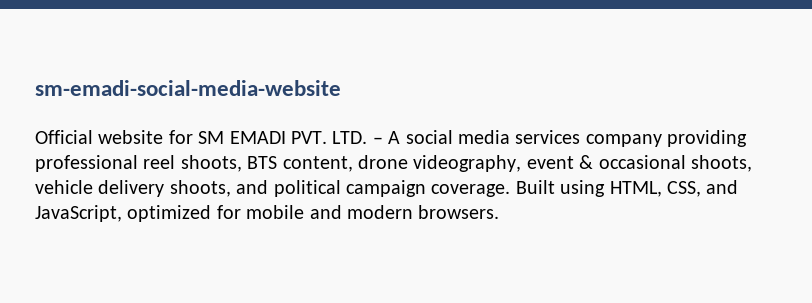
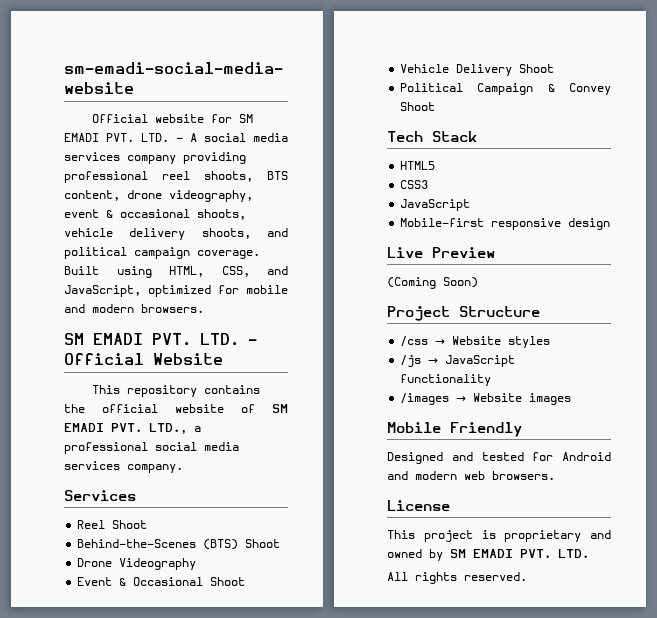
+ SM EMADI PVT. LTD. – Official Website
+ This repository contains the official website of SM EMADI PVT. LTD., a professional social media services company.
+ Services
+ Reel Shoot
+ Behind-the-Scenes (BTS) Shoot
+ Drone Videography
+ Event & Occasional Shoot
+ Vehicle Delivery Shoot
+ Political Campaign & Convey Shoot
+ Tech Stack
+ HTML5
+ CSS3
+ JavaScript
+ Mobile-first responsive design
+ Live Preview
+ (Coming Soon)
+ Project Structure
+ /css → Website styles
+ /js → JavaScript functionality
+ /images → Website images
+ Mobile Friendly
+ Designed and tested for Android and modern web browsers.
+ License
+ This project is proprietary and owned by SM EMADI PVT. LTD.
+ All rights reserved.

